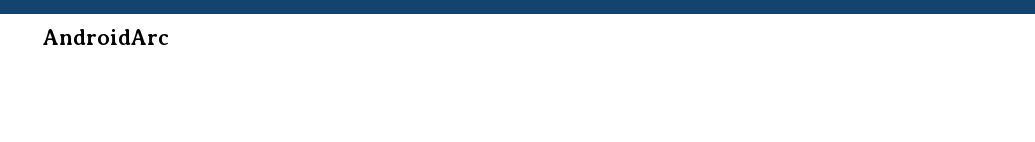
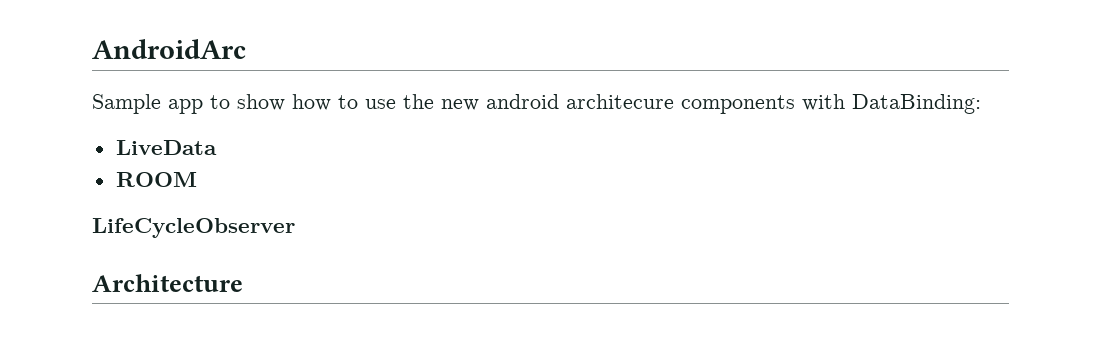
+ Sample app to show how to use the new android architecure components with DataBinding:
+ LiveData
+ ROOM
+ LifeCycleObserver
+ Architecture

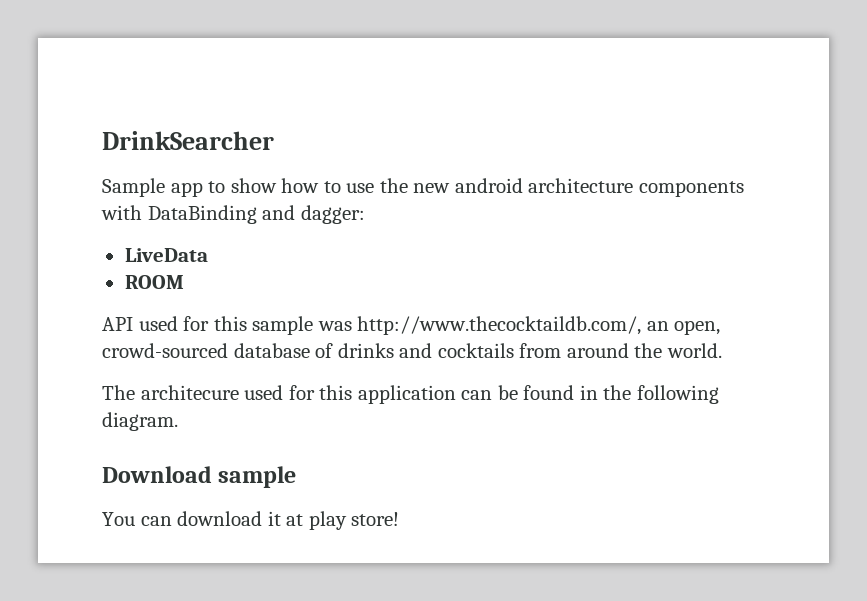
- AndroidArc
+ DrinkSearcher
- Sample app to show how to use the new android architecure components with DataBinding:
+ Sample app to show how to use the new android architecture components with DataBinding and dagger:
- LifeCycleObserver
- Architecture
+ API used for this sample was http://www.thecocktaildb.com/, an open, crowd-sourced database of drinks and cocktails from around the world.
+ The architecure used for this application can be found in the following diagram.
+ Download sample
+ You can download it at play store!

